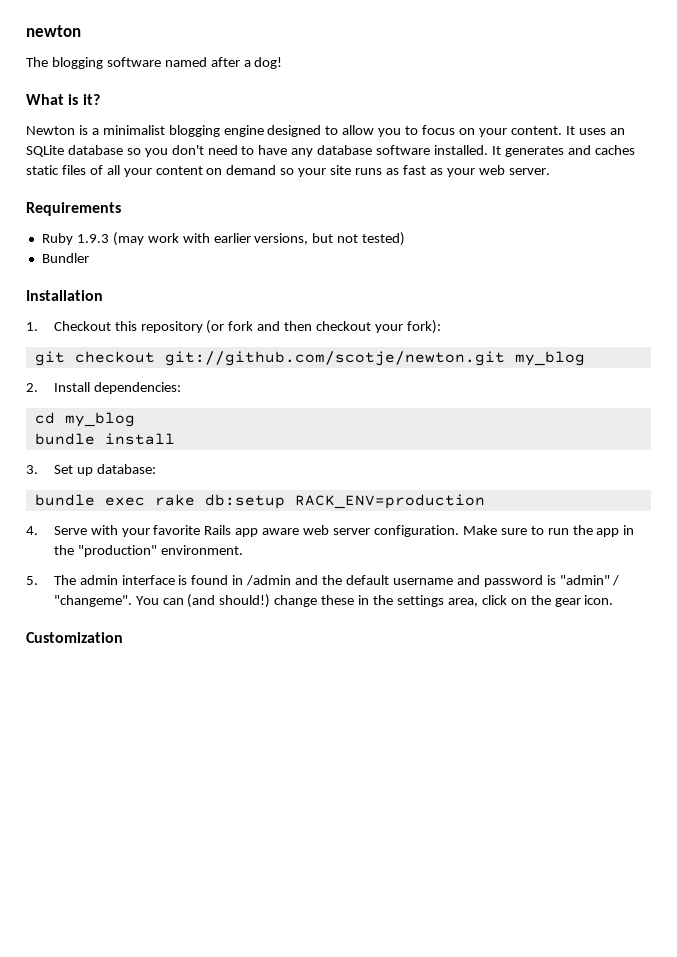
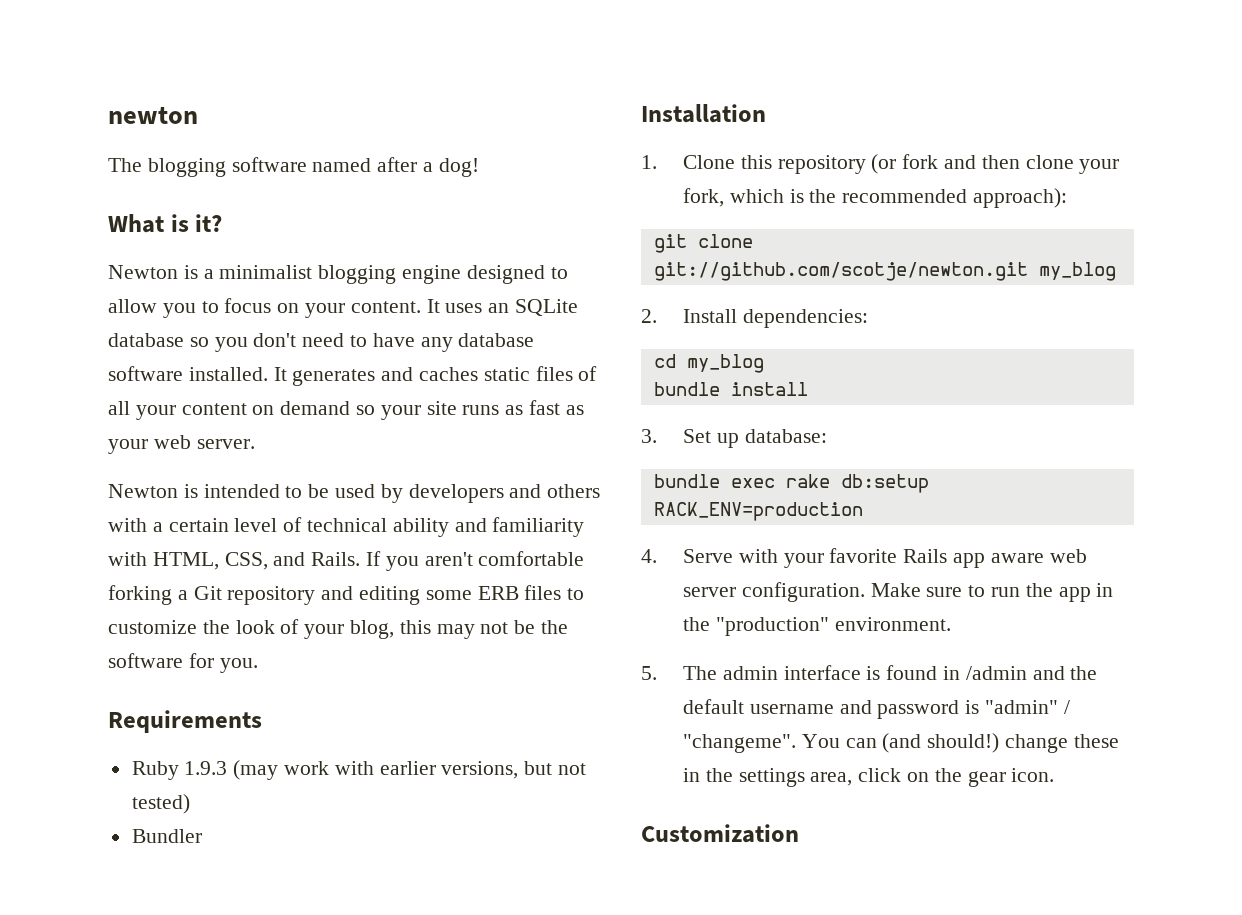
+ Newton is intended to be used by developers and others with a certain level of technical ability and familiarity with HTML, CSS, and Rails. If you aren't comfortable forking a Git repository and editing some ERB files to customize the look of your blog, this may not be the software for you.
- 1. Checkout this repository (or fork and then checkout your fork):
+ 1. Clone this repository (or fork and then clone your fork, which is the recommended approach):
- git checkout git://github.com/scotje/newton.git my_blog
+ git clone git://github.com/scotje/newton.git my_blog

